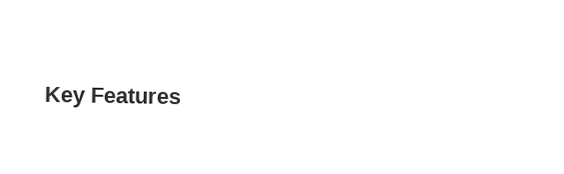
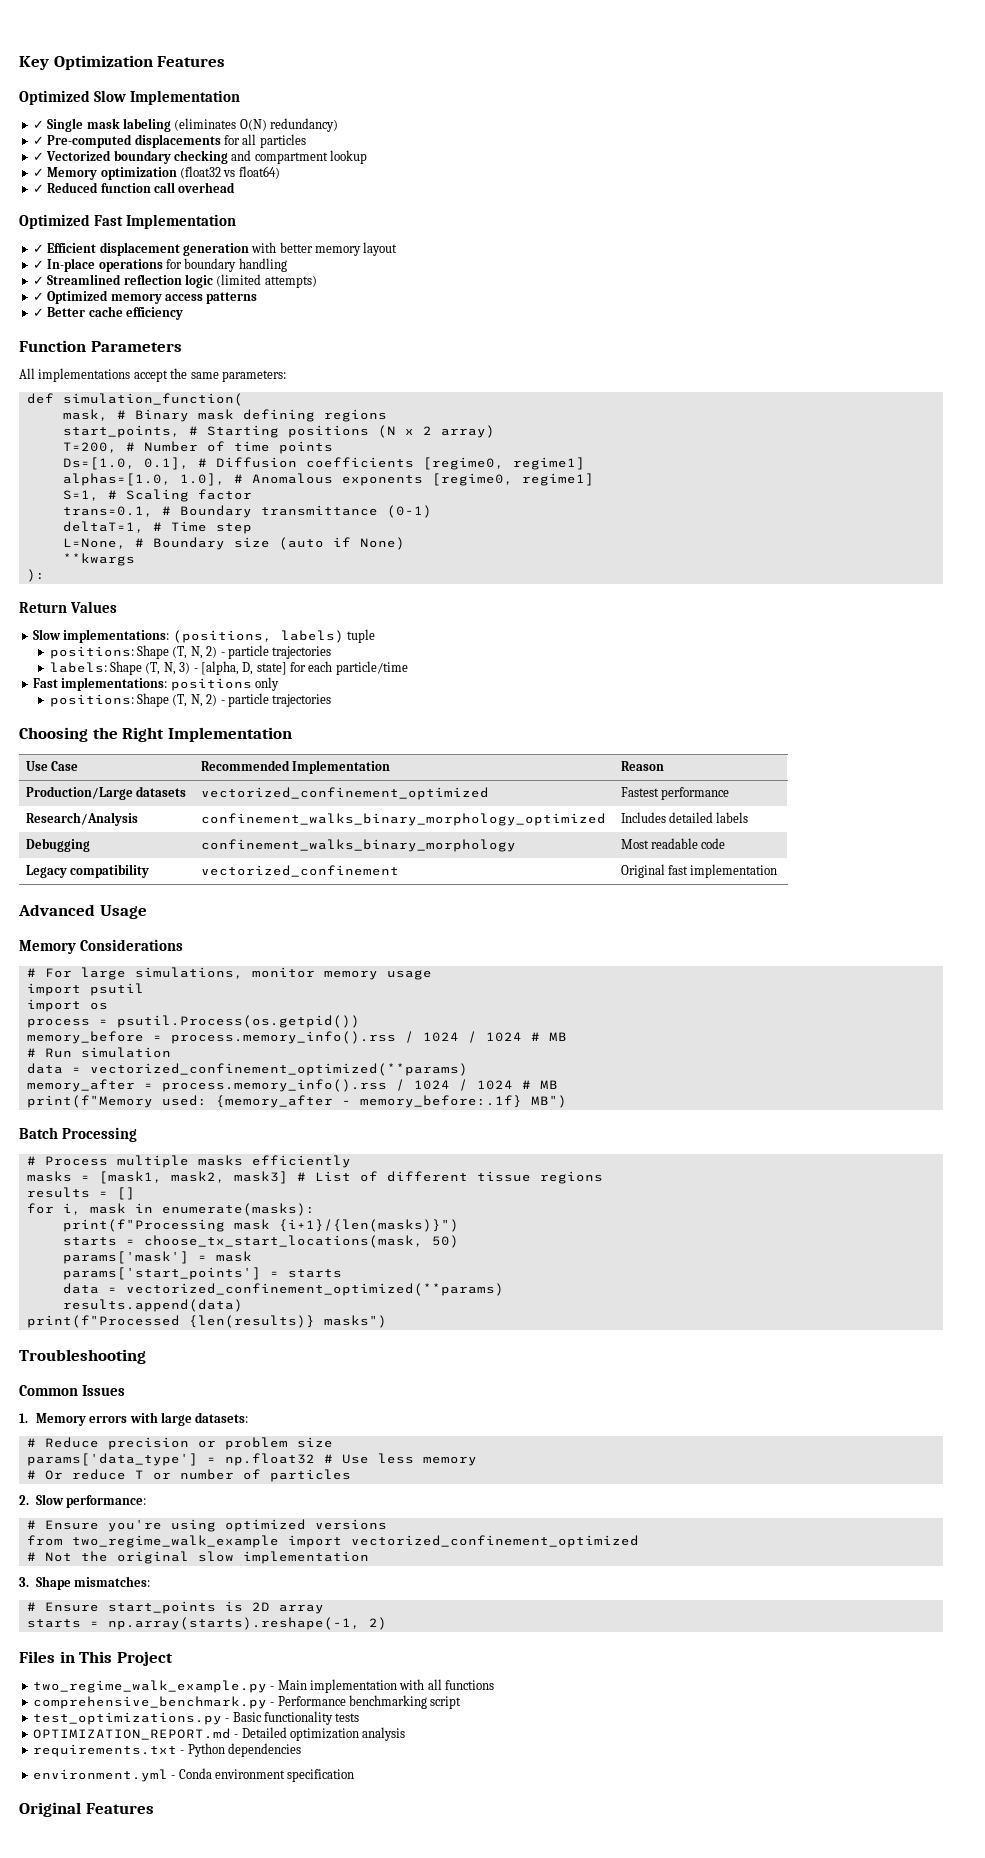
- Key Features
+ Key Optimization Features
+ Optimized Slow Implementation
+ ✓ Single mask labeling (eliminates O(N) redundancy)
+ ✓ Pre-computed displacements for all particles
+ ✓ Vectorized boundary checking and compartment lookup
+ ✓ Memory optimization (float32 vs float64)
+ ✓ Reduced function call overhead
+ Optimized Fast Implementation
+ ✓ Efficient displacement generation with better memory layout
+ ✓ In-place operations for boundary handling
+ ✓ Streamlined reflection logic (limited attempts)
+ ✓ Optimized memory access patterns
+ ✓ Better cache efficiency
+ Function Parameters
+ All implementations accept the same parameters:
+ def simulation_function(
+ mask, # Binary mask defining regions
+ start_points, # Starting positions (N x 2 array)
+ T=200, # Number of time points
+ Ds=[1.0, 0.1], # Diffusion coefficients [regime0, regime1]
+ alphas=[1.0, 1.0], # Anomalous exponents [regime0, regime1]
+ S=1, # Scaling factor
+ trans=0.1, # Boundary transmittance (0-1)
+ deltaT=1, # Time step
+ L=None, # Boundary size (auto if None)
+ **kwargs
+ ):
+ Return Values
+ Slow implementations: (positions, labels) tuple
+ positions: Shape (T, N, 2) - particle trajectories
+ labels: Shape (T, N, 3) - [alpha, D, state] for each particle/time
+ Fast implementations: positions only
+ positions: Shape (T, N, 2) - particle trajectories
+ Choosing the Right Implementation
+ Use Case | Recommended Implementation | Reason
+ Production/Large datasets | vectorized_confinement_optimized | Fastest performance
+ Research/Analysis | confinement_walks_binary_morphology_optimized | Includes detailed labels
+ Debugging | confinement_walks_binary_morphology | Most readable code
+ Legacy compatibility | vectorized_confinement | Original fast implementation
+ Advanced Usage
+ Memory Considerations
+ # For large simulations, monitor memory usage
+ import psutil
+ import os
+ process = psutil.Process(os.getpid())
+ memory_before = process.memory_info().rss / 1024 / 1024 # MB
+ # Run simulation
+ data = vectorized_confinement_optimized(**params)
+ memory_after = process.memory_info().rss / 1024 / 1024 # MB
+ print(f"Memory used: {memory_after - memory_before:.1f} MB")
+ Batch Processing
+ # Process multiple masks efficiently
+ masks = [mask1, mask2, mask3] # List of different tissue regions
+ results = []
+ for i, mask in enumerate(masks):
+ print(f"Processing mask {i+1}/{len(masks)}")
+ starts = choose_tx_start_locations(mask, 50)
+ params['mask'] = mask
+ params['start_points'] = starts
+ data = vectorized_confinement_optimized(**params)
+ results.append(data)
+ print(f"Processed {len(results)} masks")
+ Troubleshooting
+ Common Issues
+ 1. Memory errors with large datasets:
+ # Reduce precision or problem size
+ params['data_type'] = np.float32 # Use less memory
+ # Or reduce T or number of particles
+ 2. Slow performance:
+ # Ensure you're using optimized versions
+ from two_regime_walk_example import vectorized_confinement_optimized
+ # Not the original slow implementation
+ 3. Shape mismatches:
+ # Ensure start_points is 2D array
+ starts = np.array(starts).reshape(-1, 2)
+ Files in This Project
+ two_regime_walk_example.py - Main implementation with all functions
+ comprehensive_benchmark.py - Performance benchmarking script
+ test_optimizations.py - Basic functionality tests
+ OPTIMIZATION_REPORT.md - Detailed optimization analysis
+ requirements.txt - Python dependencies
+ environment.yml - Conda environment specification
+ Original Features

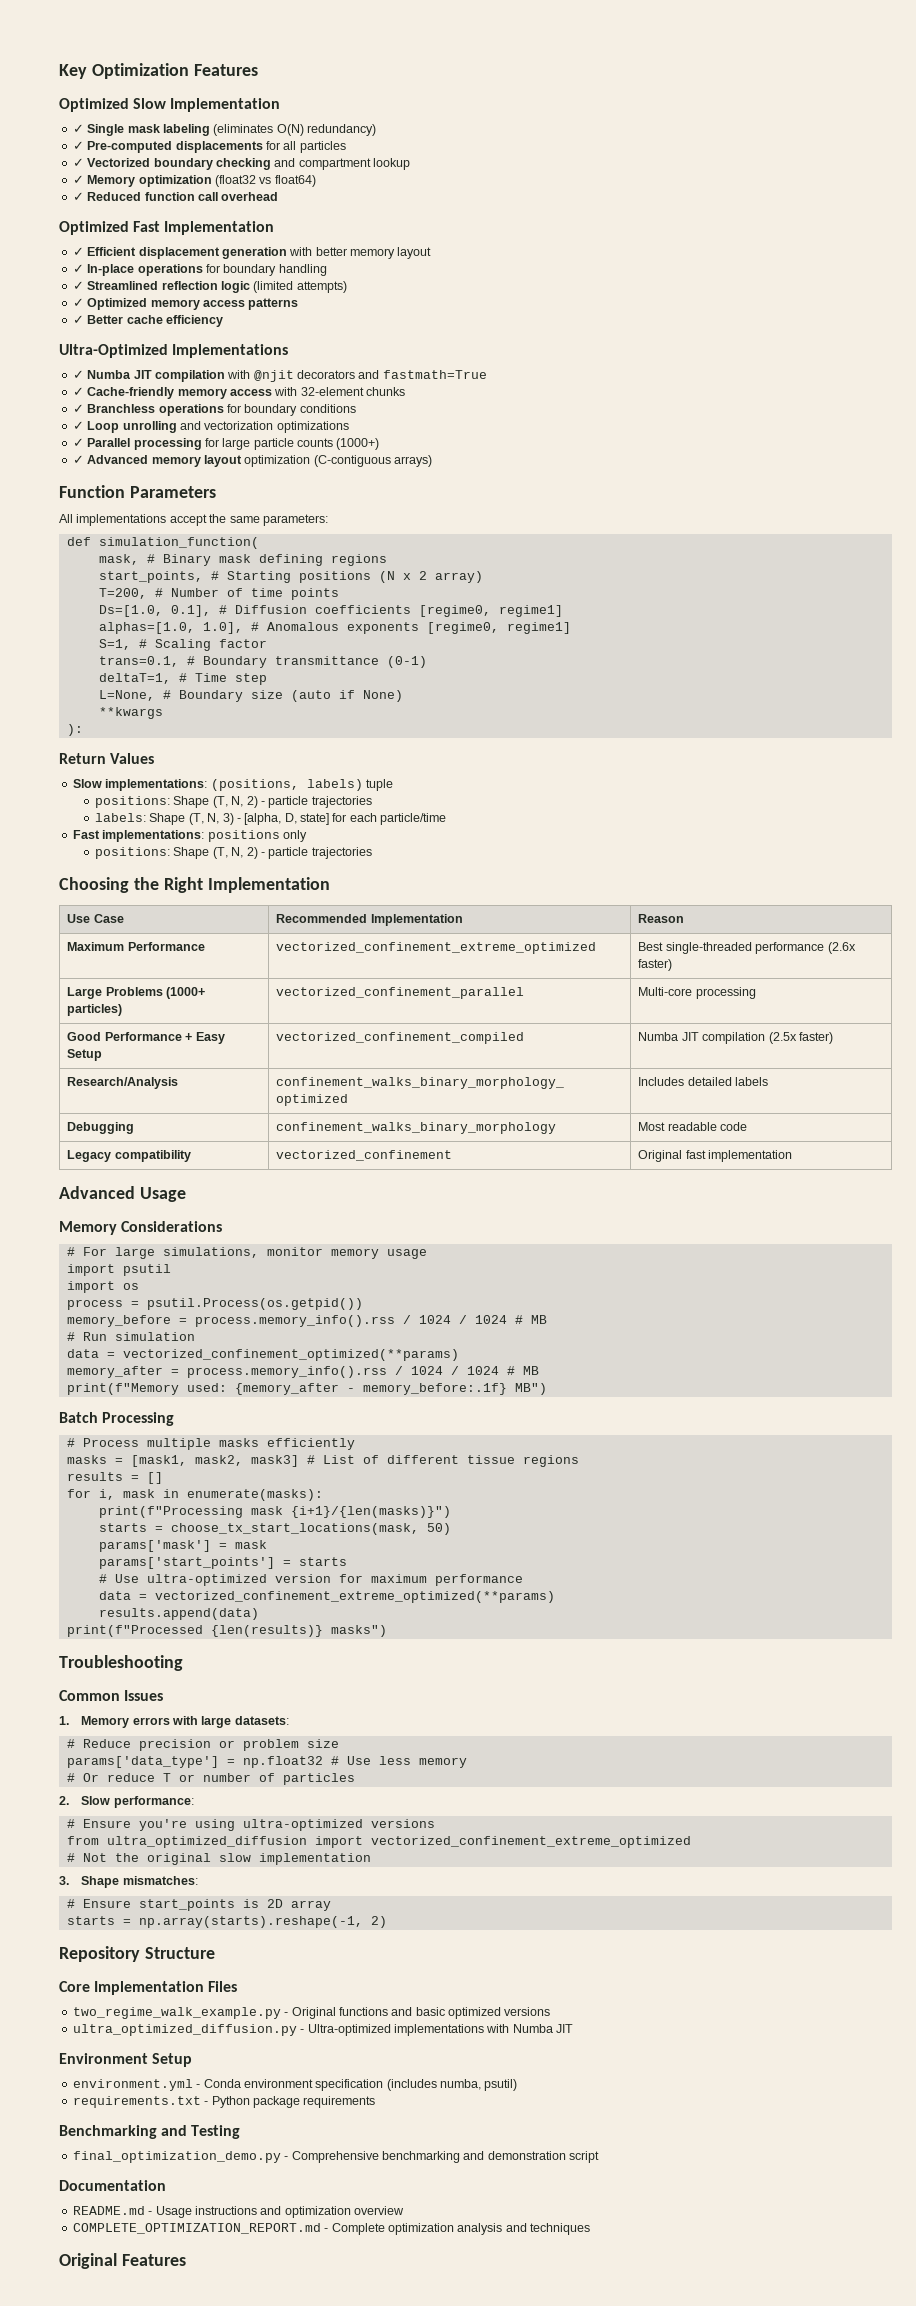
+ Ultra-Optimized Implementations
+ ✓ Numba JIT compilation with @njit decorators and fastmath=True
+ ✓ Cache-friendly memory access with 32-element chunks
+ ✓ Branchless operations for boundary conditions
+ ✓ Loop unrolling and vectorization optimizations
+ ✓ Parallel processing for large particle counts (1000+)
+ ✓ Advanced memory layout optimization (C-contiguous arrays)
- Production/Large datasets | vectorized_confinement_optimized | Fastest performance
+ Maximum Performance | vectorized_confinement_extreme_optimized | Best single-threaded performance (2.6x faster)
+ Large Problems (1000+ particles) | vectorized_confinement_parallel | Multi-core processing
+ Good Performance + Easy Setup | vectorized_confinement_compiled | Numba JIT compilation (2.5x faster)
  params['start_points'] = starts
- data = vectorized_confinement_optimized(**params)
+ # Use ultra-optimized version for maximum performance
+ data = vectorized_confinement_extreme_optimized(**params)
- # Ensure you're using optimized versions
+ # Ensure you're using ultra-optimized versions
- from two_regime_walk_example import vectorized_confinement_optimized
+ from ultra_optimized_diffusion import vectorized_confinement_extreme_optimized
- Files in This Project
- two_regime_walk_example.py - Main implementation with all functions
- comprehensive_benchmark.py - Performance benchmarking script
- test_optimizations.py - Basic functionality tests
- OPTIMIZATION_REPORT.md - Detailed optimization analysis
- requirements.txt - Python dependencies
+ Repository Structure
+ Core Implementation Files
+ two_regime_walk_example.py - Original functions and basic optimized versions
+ ultra_optimized_diffusion.py - Ultra-optimized implementations with Numba JIT
+ Environment Setup
- environment.yml - Conda environment specification
+ environment.yml - Conda environment specification (includes numba, psutil)
+ requirements.txt - Python package requirements
+ Benchmarking and Testing
+ final_optimization_demo.py - Comprehensive benchmarking and demonstration script
+ Documentation
+ README.md - Usage instructions and optimization overview
+ COMPLETE_OPTIMIZATION_REPORT.md - Complete optimization analysis and techniques

